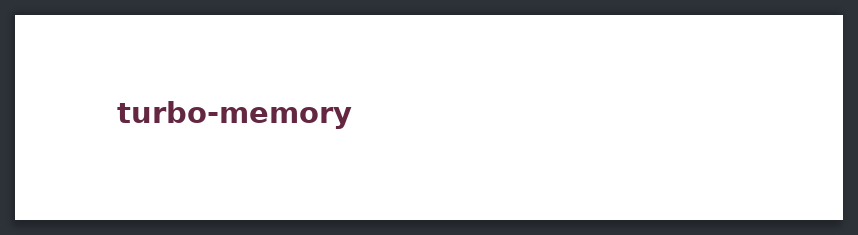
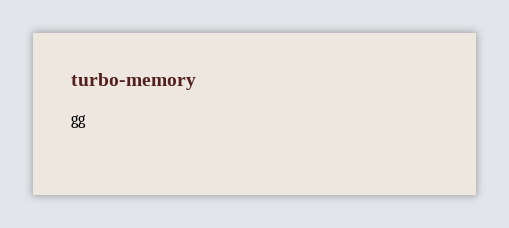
+ gg

